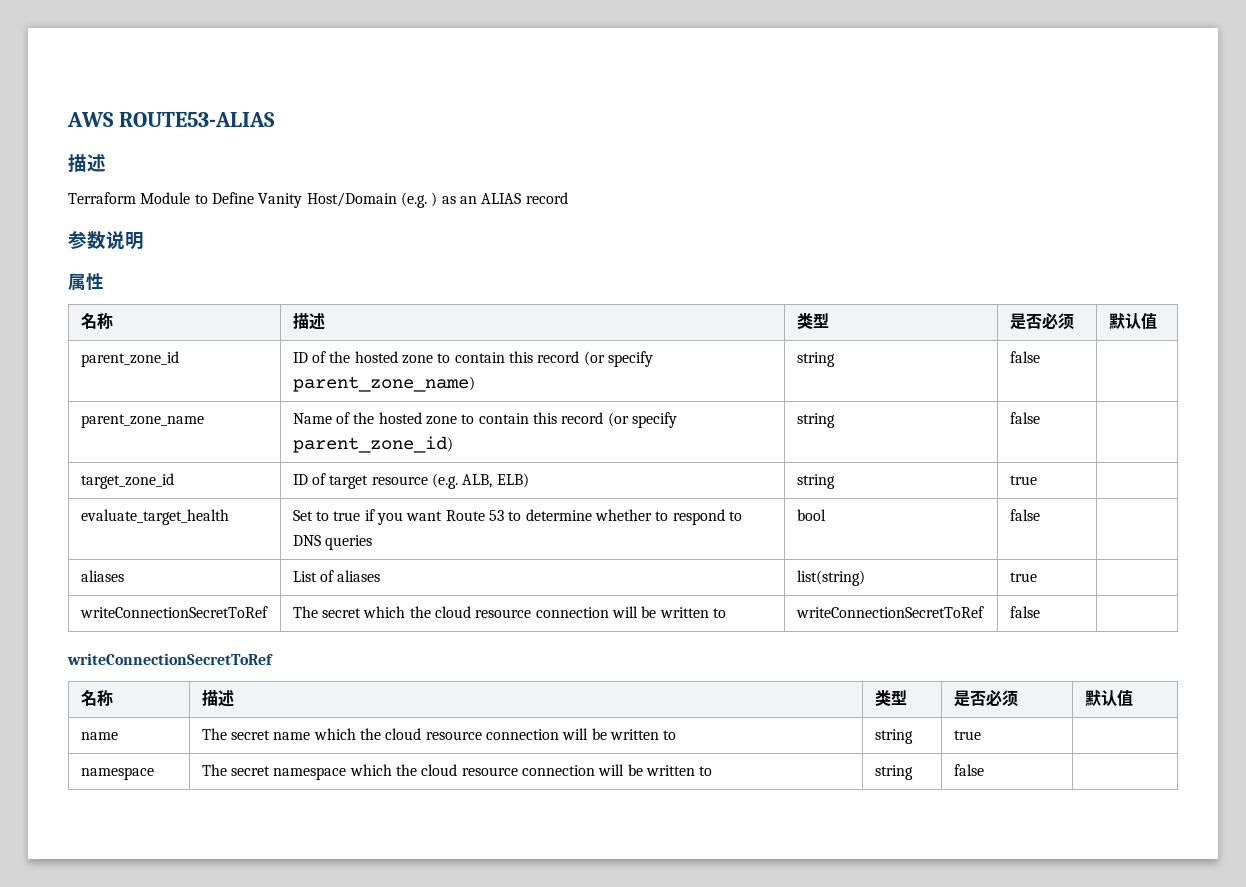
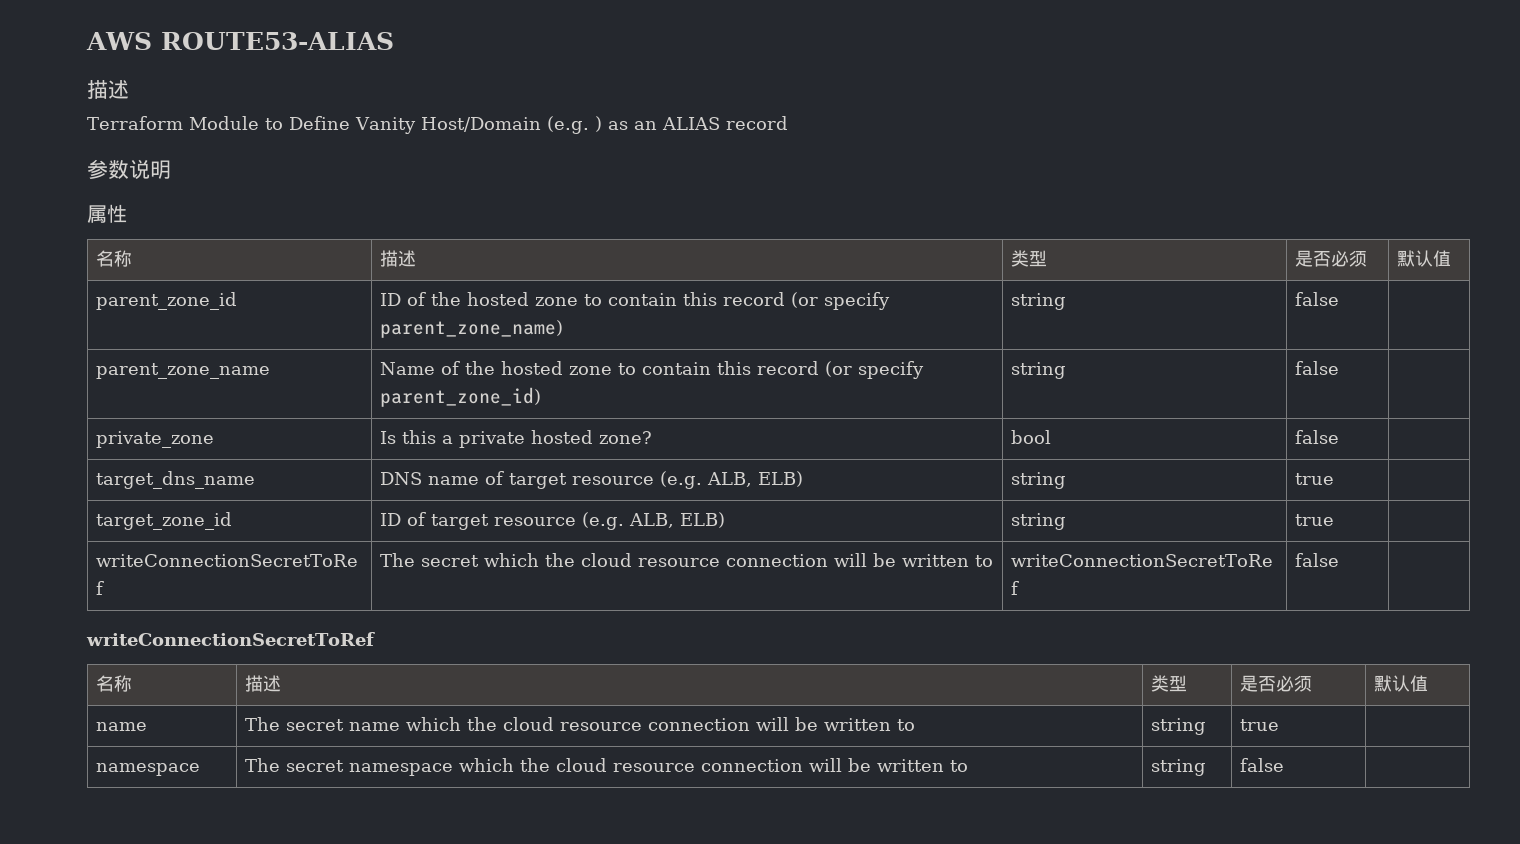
+ private_zone | Is this a private hosted zone? | bool | false |
+ target_dns_name | DNS name of target resource (e.g. ALB, ELB) | string | true |
  target_zone_id | ID of target resource (e.g. ALB, ELB) | string | true |
- evaluate_target_health | Set to true if you want Route 53 to determine whether to respond to DNS queries | bool | false |
- aliases | List of aliases | list(string) | true |

